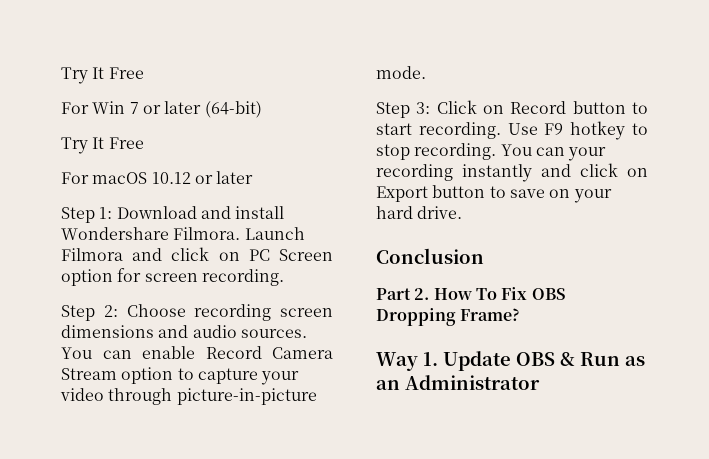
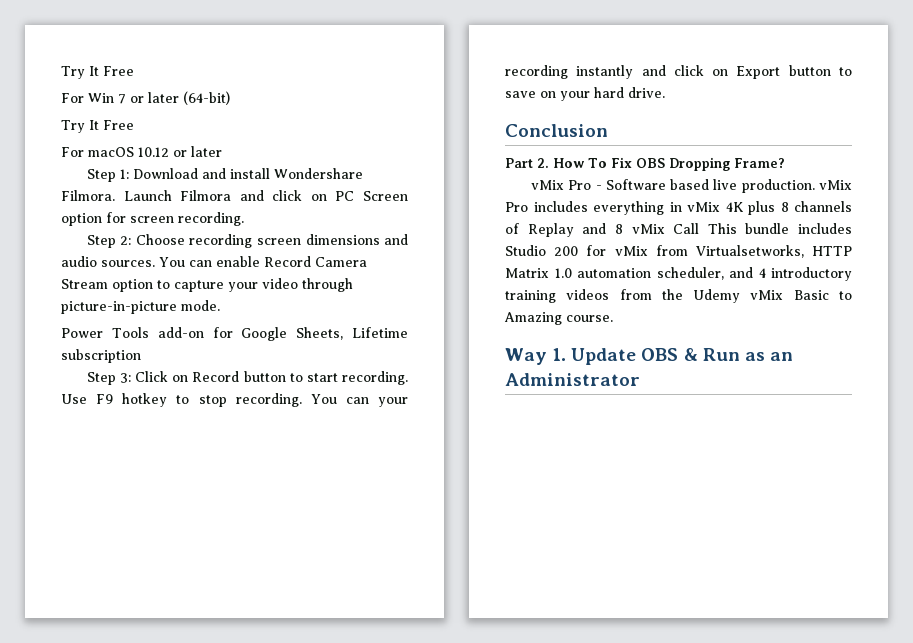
+ Power Tools add-on for Google Sheets, Lifetime subscription
+ vMix Pro - Software based live production. vMix Pro includes everything in vMix 4K plus 8 channels of Replay and 8 vMix Call This bundle includes Studio 200 for vMix from Virtualsetworks, HTTP Matrix 1.0 automation scheduler, and 4 introductory training videos from the Udemy vMix Basic to Amazing course.

